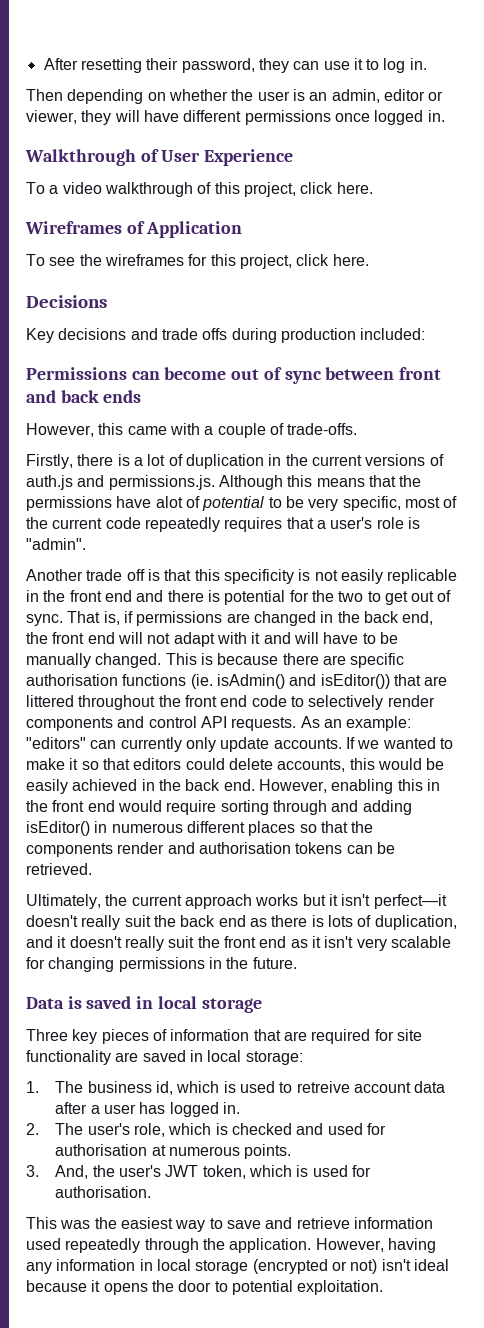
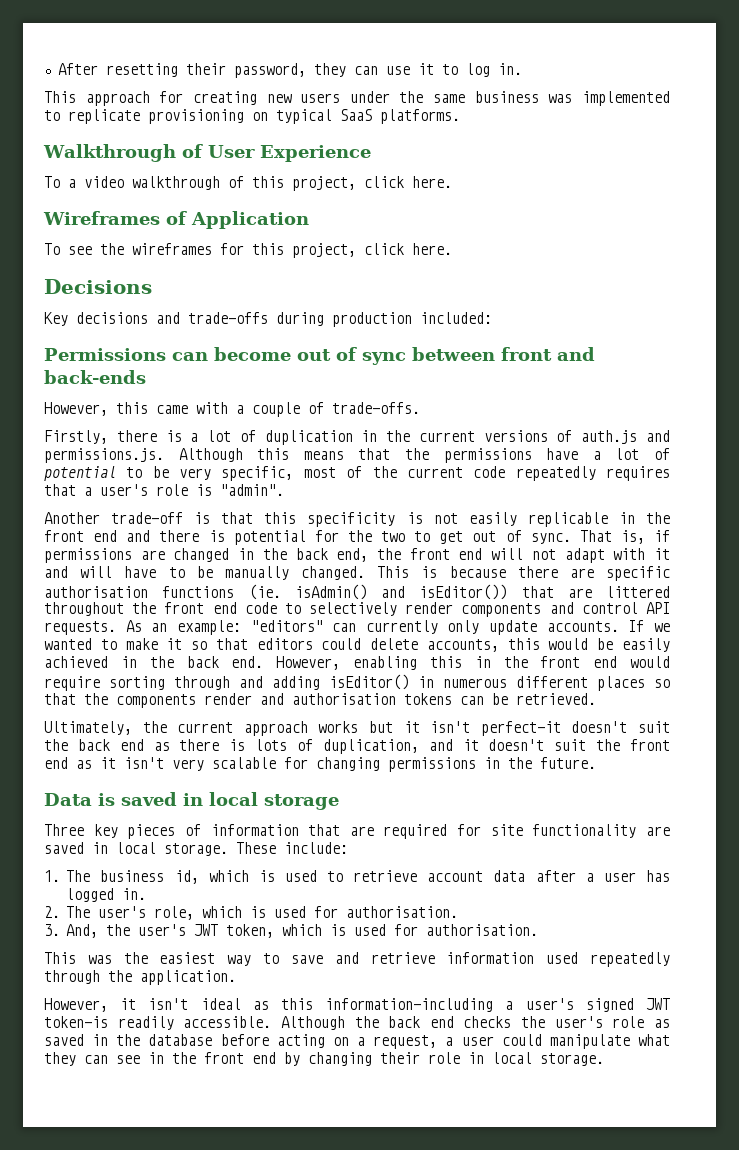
- Then depending on whether the user is an admin, editor or viewer, they will have different permissions once logged in.
+ This approach for creating new users under the same business was implemented to replicate provisioning on typical SaaS platforms.
- Key decisions and trade offs during production included:
+ Key decisions and trade-offs during production included:
- Permissions can become out of sync between front and back ends
+ Permissions can become out of sync between front and back-ends
- Firstly, there is a lot of duplication in the current versions of auth.js and permissions.js. Although this means that the permissions have alot of potential to be very specific, most of the current code repeatedly requires that a user's role is "admin".
+ Firstly, there is a lot of duplication in the current versions of auth.js and permissions.js. Although this means that the permissions have a lot of potential to be very specific, most of the current code repeatedly requires that a user's role is "admin".
- Another trade off is that this specificity is not easily replicable in the front end and there is potential for the two to get out of sync.
+ Another trade-off is that this specificity is not easily replicable in the front end and there is potential for the two to get out of sync.
- Ultimately, the current approach works but it isn't perfect—it doesn't really suit the back end as there is lots of duplication, and it doesn't really suit the front end as it isn't very scalable for changing permissions in the future.
+ Ultimately, the current approach works but it isn't perfect—it doesn't suit the back end as there is lots of duplication, and it doesn't suit the front end as it isn't very scalable for changing permissions in the future.
- Three key pieces of information that are required for site functionality are saved in local storage:
+ Three key pieces of information that are required for site functionality are saved in local storage. These include:
- 1. The business id, which is used to retreive account data after a user has logged in.
+ 1. The business id, which is used to retrieve account data after a user has logged in.
- 2. The user's role, which is checked and used for authorisation at numerous points.
+ 2. The user's role, which is used for authorisation.
- This was the easiest way to save and retrieve information used repeatedly through the application. However, having any information in local storage (encrypted or not) isn't ideal because it opens the door to potential exploitation.
+ This was the easiest way to save and retrieve information used repeatedly through the application.
+ However, it isn't ideal as this information—including a user's signed JWT token—is readily accessible. Although the back end checks the user's role as saved in the database before acting on a request, a user could manipulate what they can see in the front end by changing their role in local storage.

